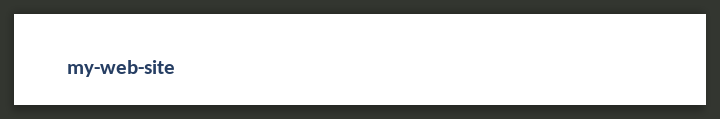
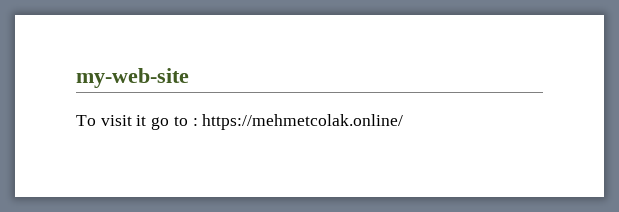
+ To visit it go to : https://mehmetcolak.online/

